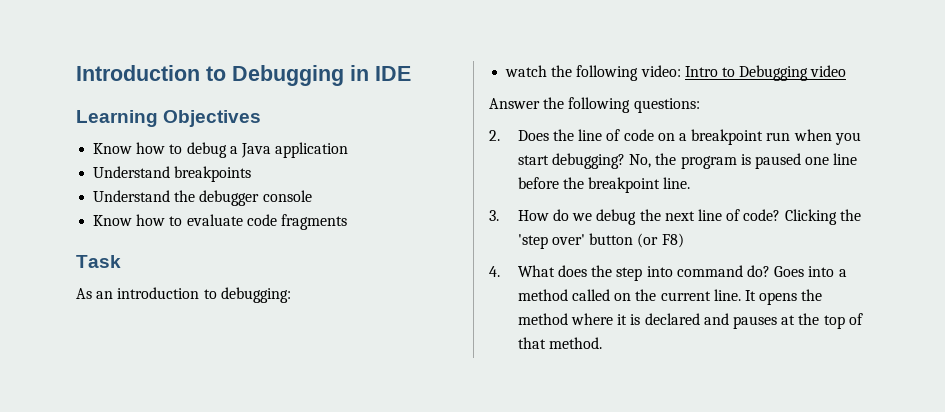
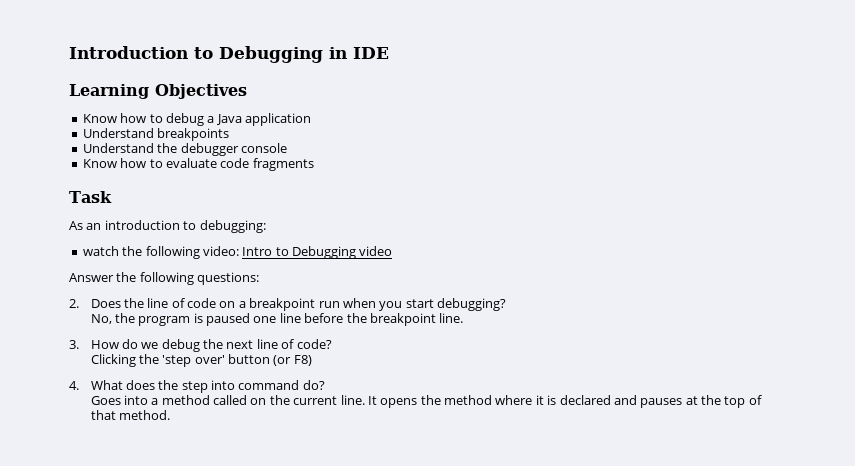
- 2. Does the line of code on a breakpoint run when you start debugging? No, the program is paused one line before the breakpoint line.
+ 2. Does the line of code on a breakpoint run when you start debugging?
+ No, the program is paused one line before the breakpoint line.
- 3. How do we debug the next line of code? Clicking the 'step over' button (or F8)
+ 3. How do we debug the next line of code?
+ Clicking the 'step over' button (or F8)
- 4. What does the step into command do? Goes into a method called on the current line.
+ 4. What does the step into command do?
+ Goes into a method called on the current line.

